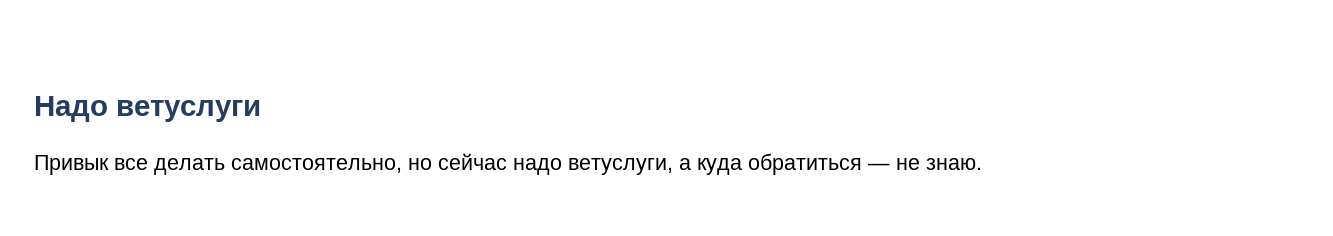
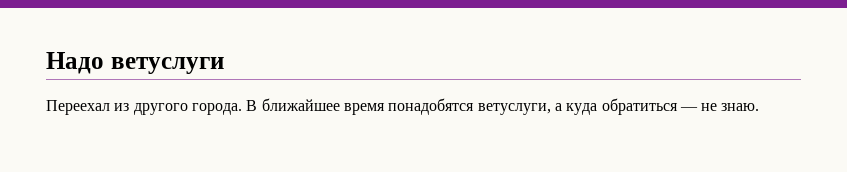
- Привык все делать самостоятельно, но сейчас надо ветуслуги, а куда обратиться — не знаю.
+ Переехал из другого города. В ближайшее время понадобятся ветуслуги, а куда обратиться — не знаю.

